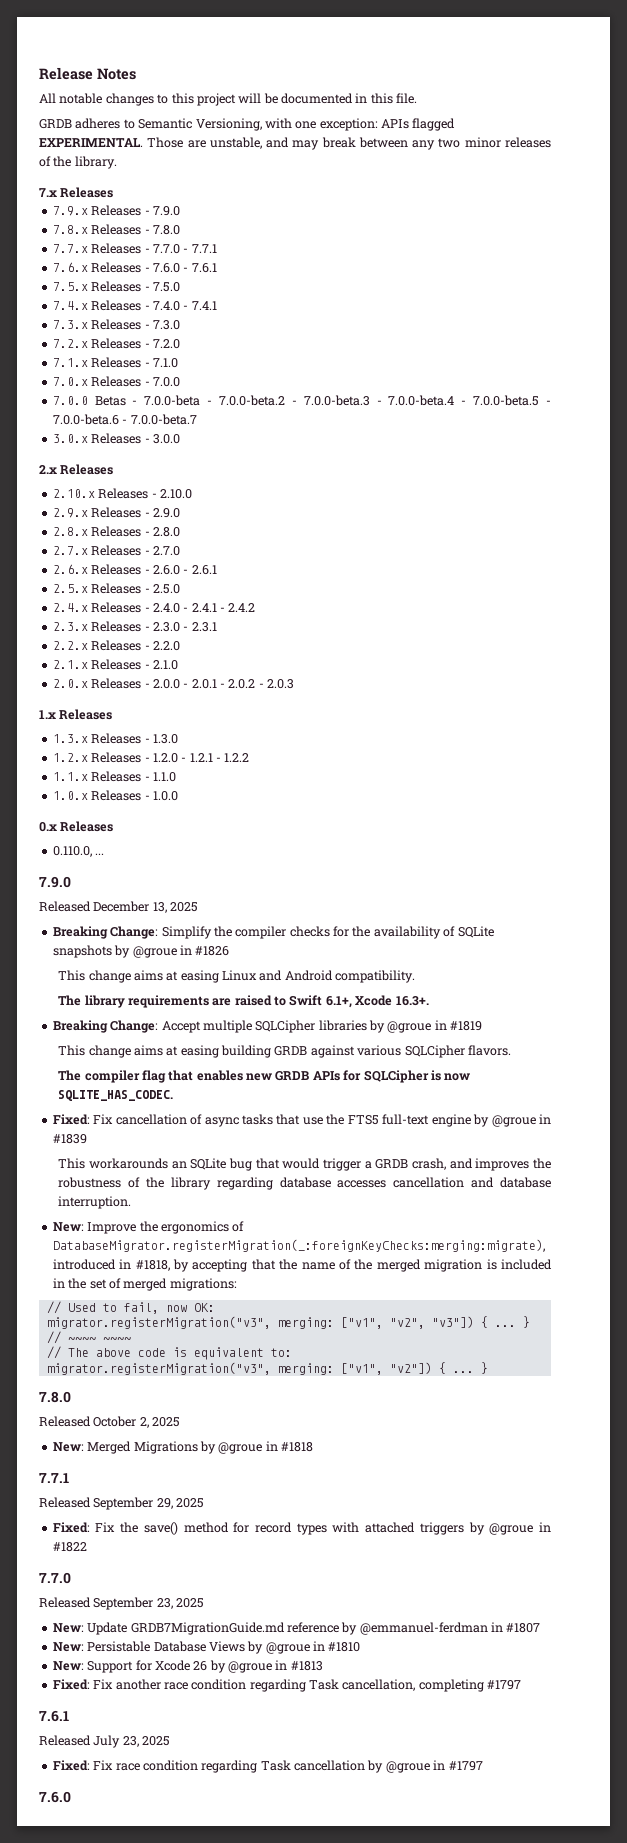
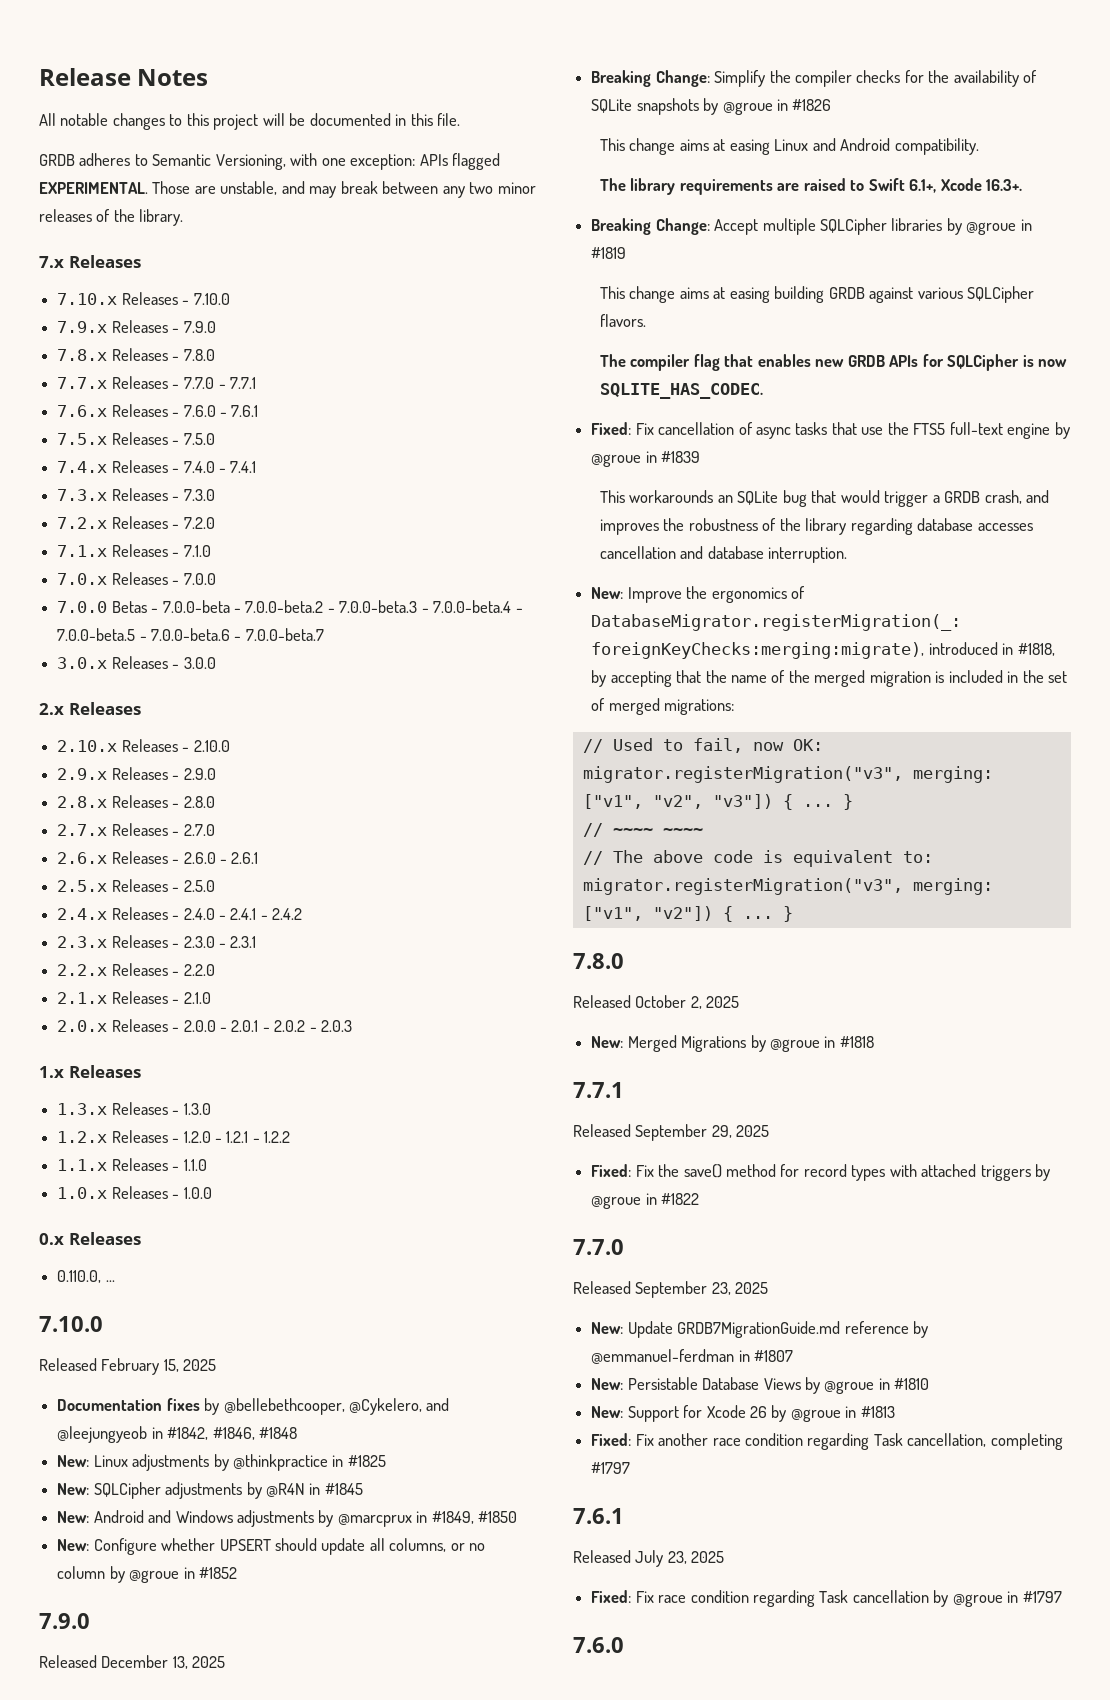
+ 7.10.x Releases - 7.10.0
  0.110.0, ...
+ 7.10.0
+ Released February 15, 2025
+ Documentation fixes by @bellebethcooper, @Cykelero, and @leejungyeob in #1842, #1846, #1848
+ New: Linux adjustments by @thinkpractice in #1825
+ New: SQLCipher adjustments by @R4N in #1845
+ New: Android and Windows adjustments by @marcprux in #1849, #1850
+ New: Configure whether UPSERT should update all columns, or no column by @groue in #1852

